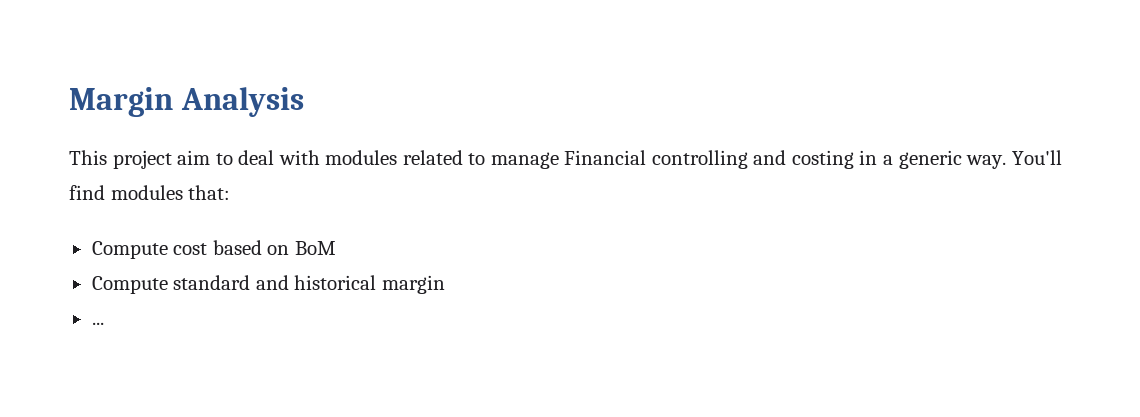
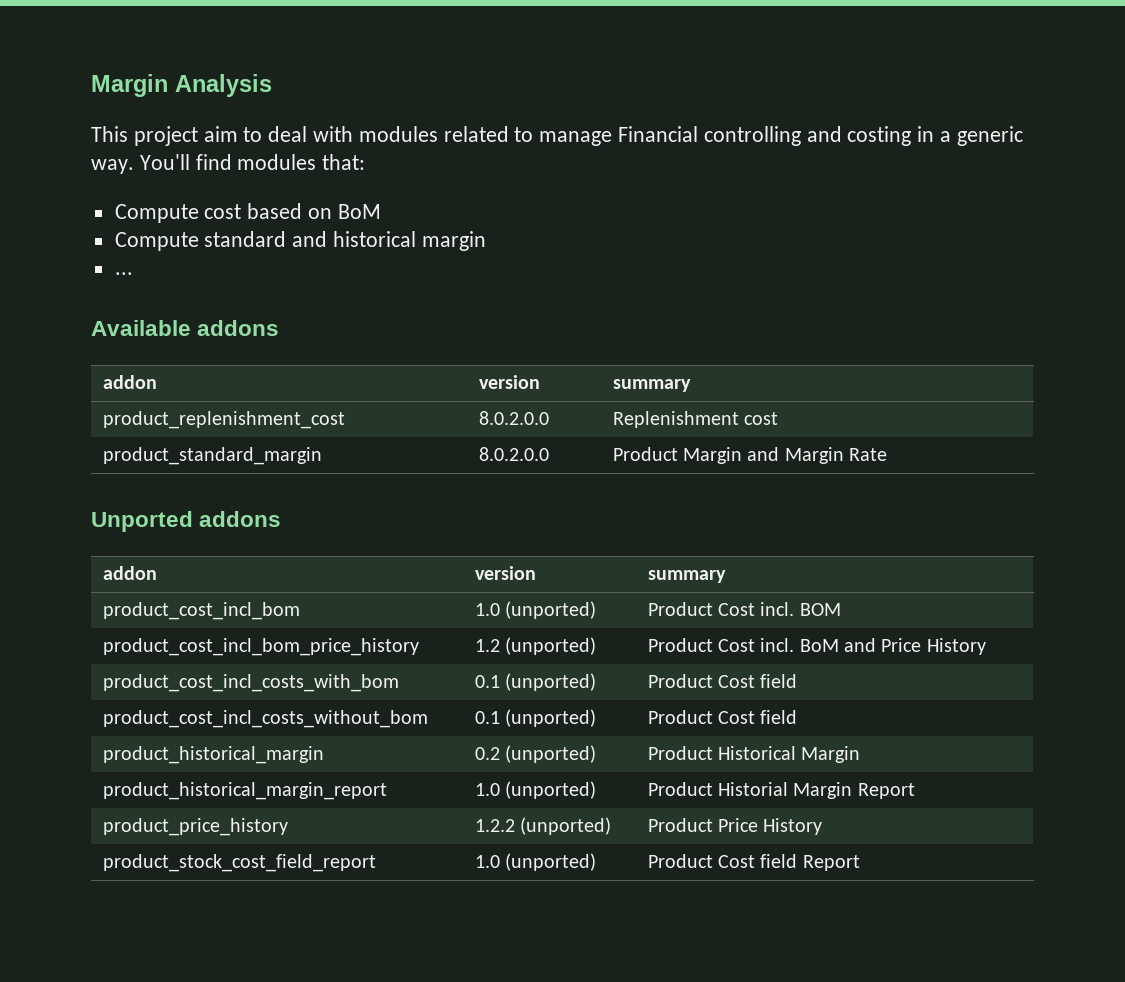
+ Available addons
+ addon | version | summary
+ product_replenishment_cost | 8.0.2.0.0 | Replenishment cost
+ product_standard_margin | 8.0.2.0.0 | Product Margin and Margin Rate
+ Unported addons
+ addon | version | summary
+ product_cost_incl_bom | 1.0 (unported) | Product Cost incl. BOM
+ product_cost_incl_bom_price_history | 1.2 (unported) | Product Cost incl. BoM and Price History
+ product_cost_incl_costs_with_bom | 0.1 (unported) | Product Cost field
+ product_cost_incl_costs_without_bom | 0.1 (unported) | Product Cost field
+ product_historical_margin | 0.2 (unported) | Product Historical Margin
+ product_historical_margin_report | 1.0 (unported) | Product Historial Margin Report
+ product_price_history | 1.2.2 (unported) | Product Price History
+ product_stock_cost_field_report | 1.0 (unported) | Product Cost field Report

